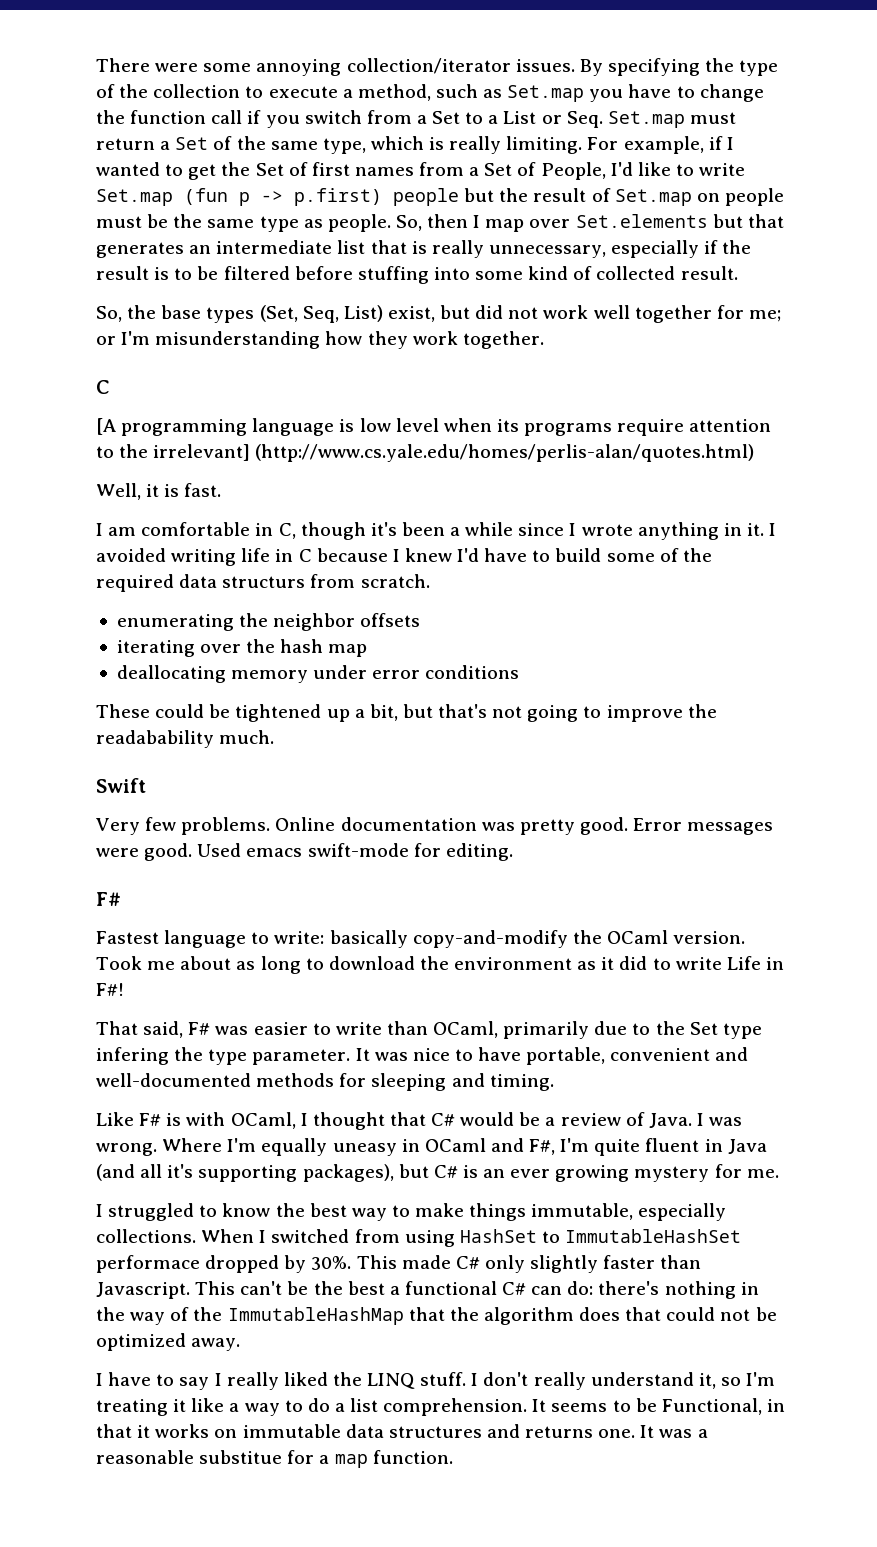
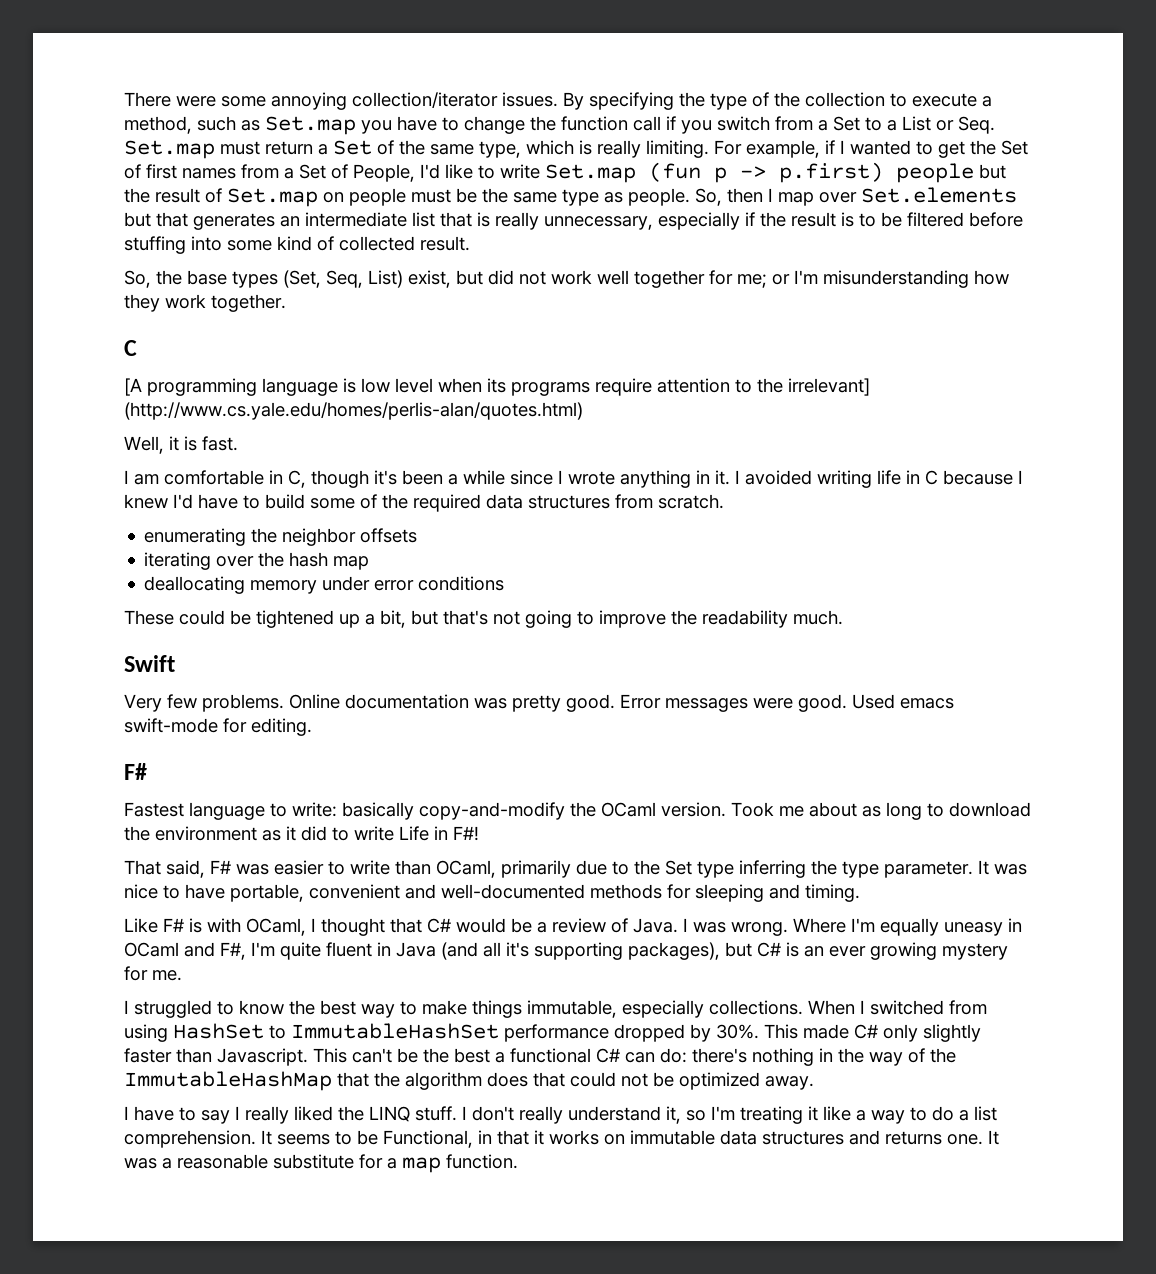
- I avoided writing life in C because I knew I'd have to build some of the required data structurs from scratch.
+ I avoided writing life in C because I knew I'd have to build some of the required data structures from scratch.
- These could be tightened up a bit, but that's not going to improve the readabability much.
+ These could be tightened up a bit, but that's not going to improve the readability much.
- That said, F# was easier to write than OCaml, primarily due to the Set type infering the type parameter.
+ That said, F# was easier to write than OCaml, primarily due to the Set type inferring the type parameter.
- When I switched from using HashSet to ImmutableHashSet performace dropped by 30%.
+ When I switched from using HashSet to ImmutableHashSet performance dropped by 30%.
- It was a reasonable substitue for a map function.
+ It was a reasonable substitute for a map function.

